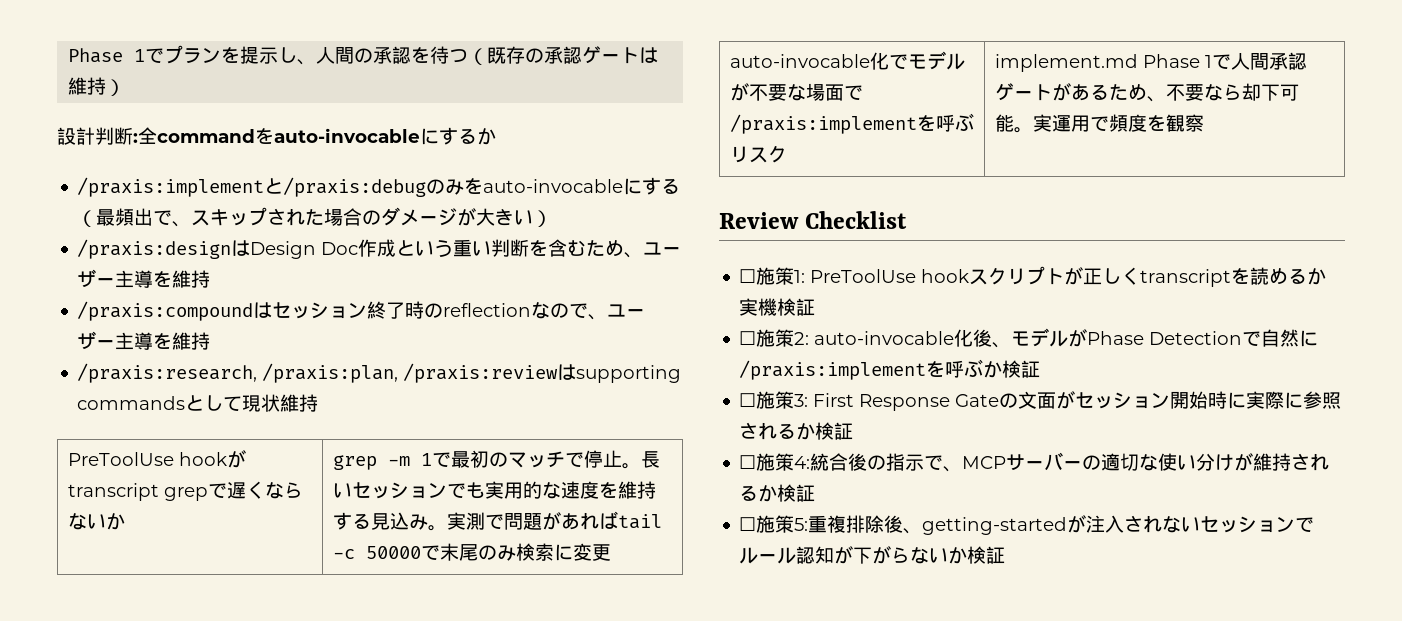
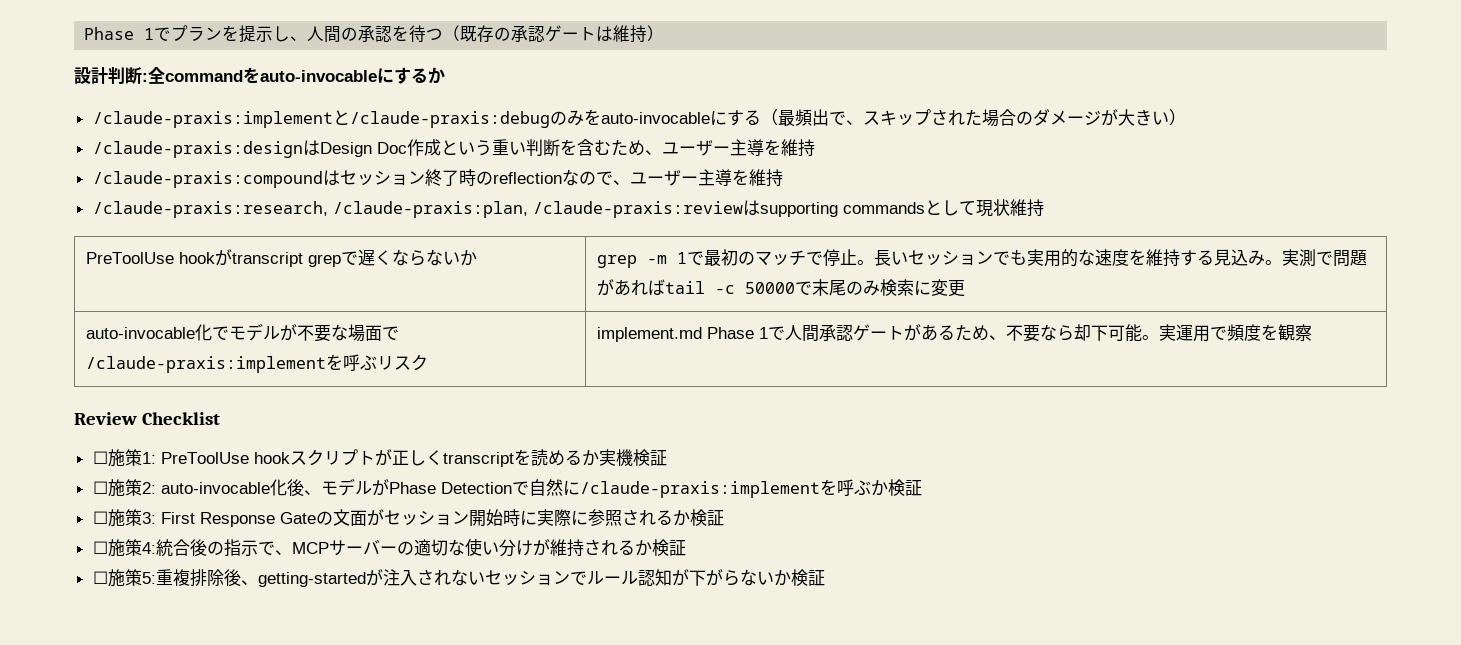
- /praxis:implementと/praxis:debugのみをauto-invocableにする（最頻出で、スキップされた場合のダメージが大きい）
+ /claude-praxis:implementと/claude-praxis:debugのみをauto-invocableにする（最頻出で、スキップされた場合のダメージが大きい）
- /praxis:designはDesign Doc作成という重い判断を含むため、ユーザー主導を維持
+ /claude-praxis:designはDesign Doc作成という重い判断を含むため、ユーザー主導を維持
- /praxis:compoundはセッション終了時のreflectionなので、ユーザー主導を維持
+ /claude-praxis:compoundはセッション終了時のreflectionなので、ユーザー主導を維持
- /praxis:research, /praxis:plan, /praxis:reviewはsupporting commandsとして現状維持
+ /claude-praxis:research, /claude-praxis:plan, /claude-praxis:reviewはsupporting commandsとして現状維持
- auto-invocable化でモデルが不要な場面で/praxis:implementを呼ぶリスク | implement.md Phase 1で人間承認ゲートがあるため、不要なら却下可能。実運用で頻度を観察
+ auto-invocable化でモデルが不要な場面で/claude-praxis:implementを呼ぶリスク | implement.md Phase 1で人間承認ゲートがあるため、不要なら却下可能。実運用で頻度を観察
- ☐施策2: auto-invocable化後、モデルがPhase Detectionで自然に/praxis:implementを呼ぶか検証
+ ☐施策2: auto-invocable化後、モデルがPhase Detectionで自然に/claude-praxis:implementを呼ぶか検証

